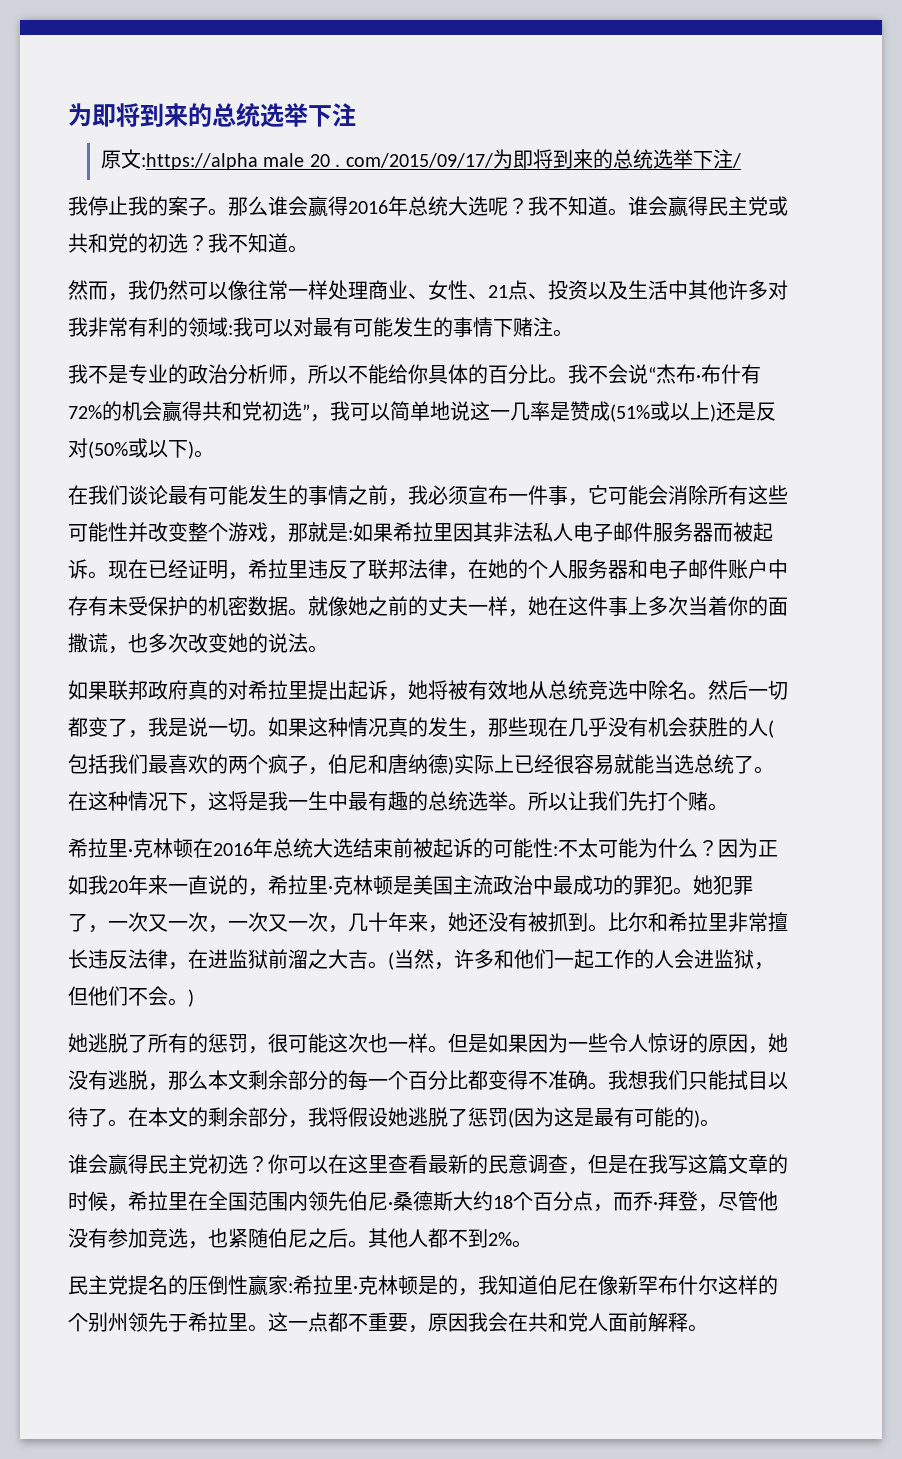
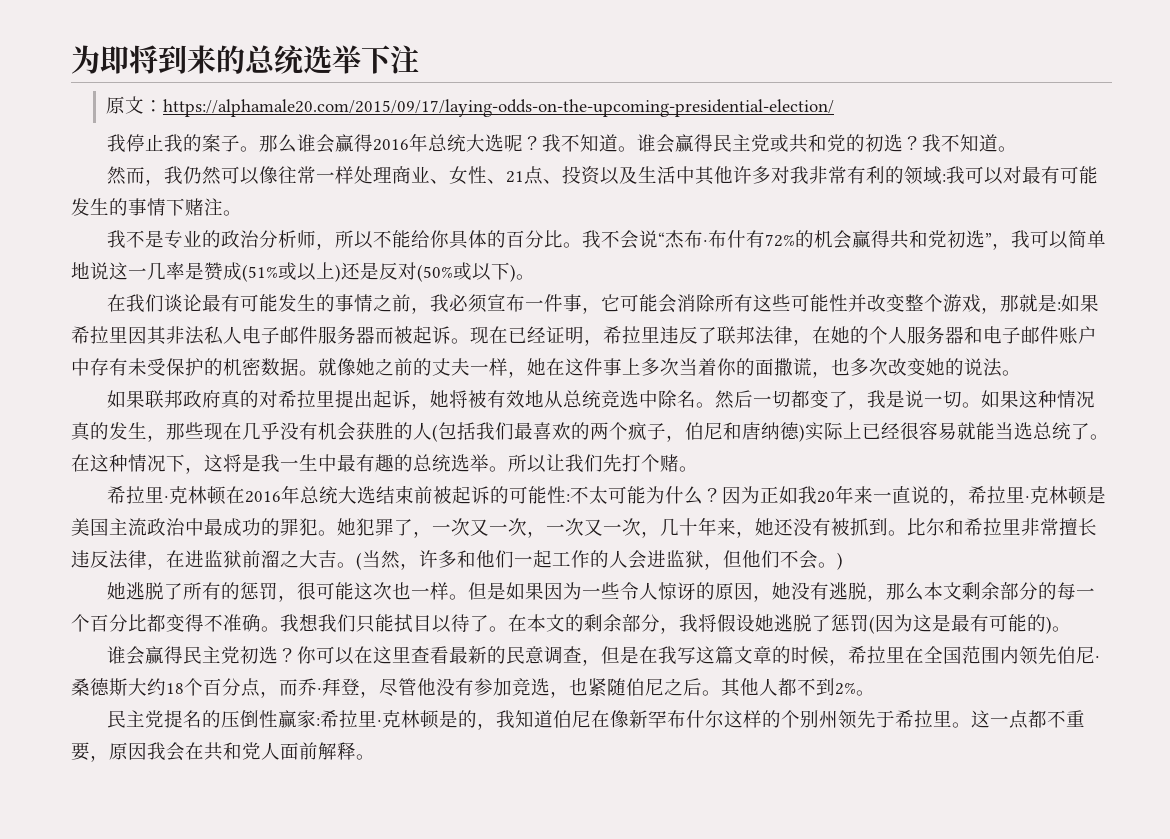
- 原文:https://alpha male 20 . com/2015/09/17/为即将到来的总统选举下注/
+ 原文：https://alphamale20.com/2015/09/17/laying-odds-on-the-upcoming-presidential-election/

